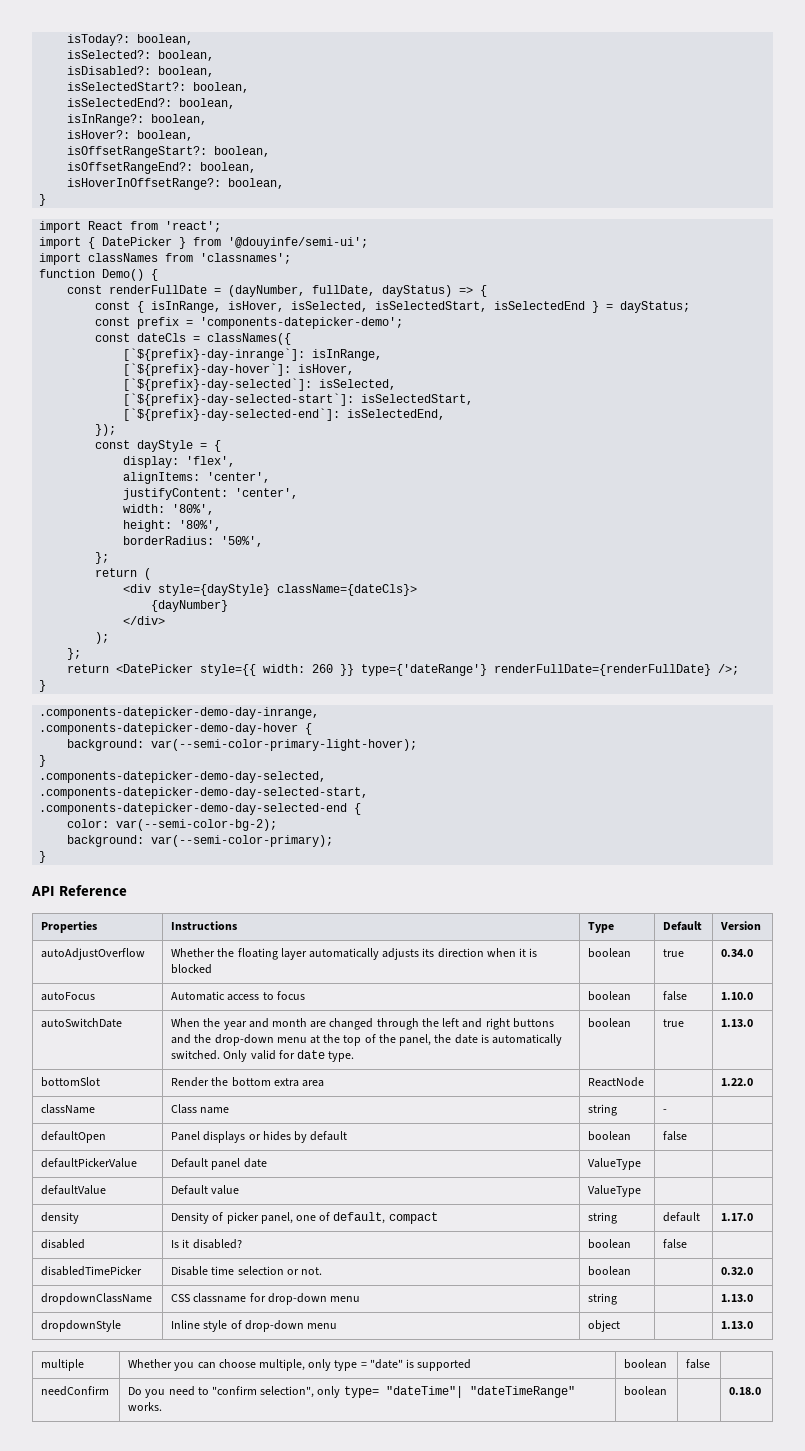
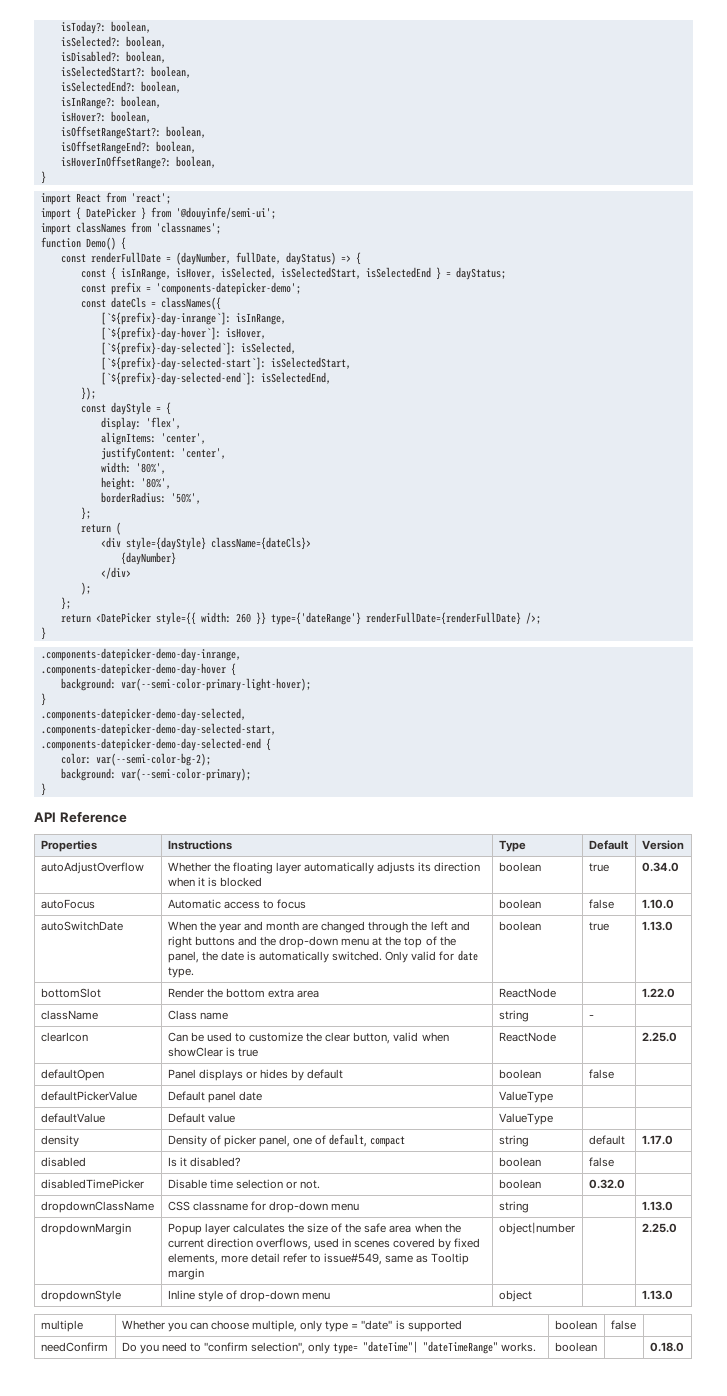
+ clearIcon | Can be used to customize the clear button, valid when showClear is true | ReactNode | | 2.25.0
- disabledTimePicker | Disable time selection or not. | boolean | | 0.32.0
+ disabledTimePicker | Disable time selection or not. | boolean | 0.32.0 |
+ dropdownMargin | Popup layer calculates the size of the safe area when the current direction overflows, used in scenes covered by fixed elements, more detail refer to issue#549, same as Tooltip margin | object|number | | 2.25.0

